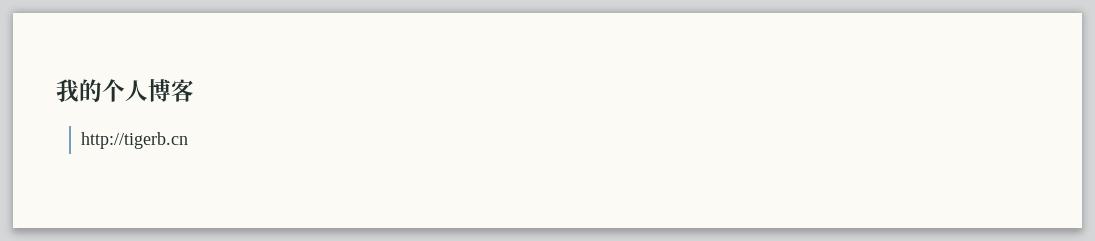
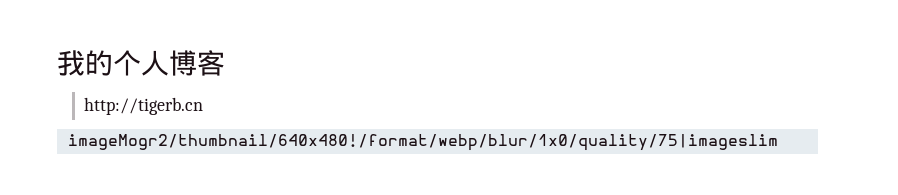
+ imageMogr2/thumbnail/640x480!/format/webp/blur/1x0/quality/75|imageslim

